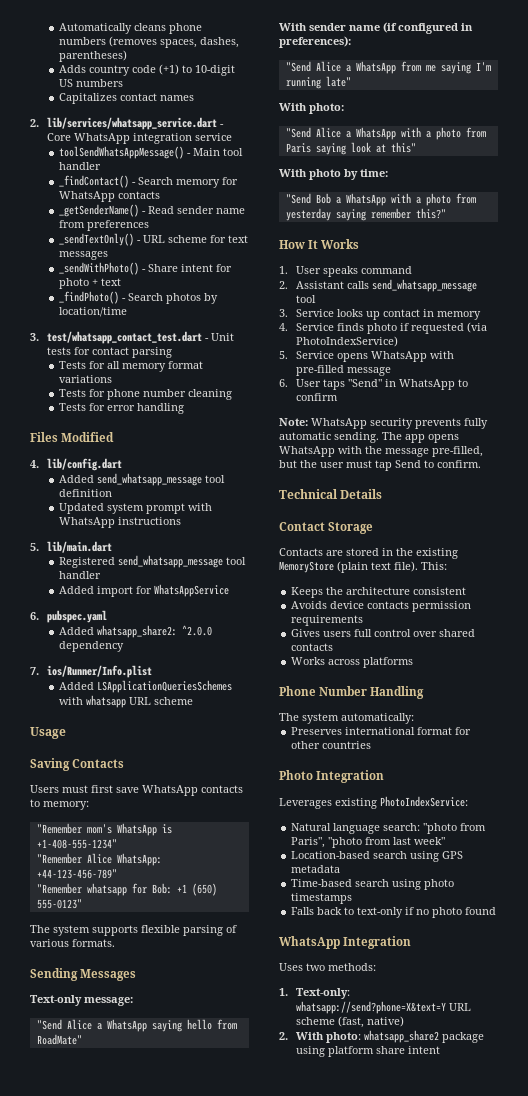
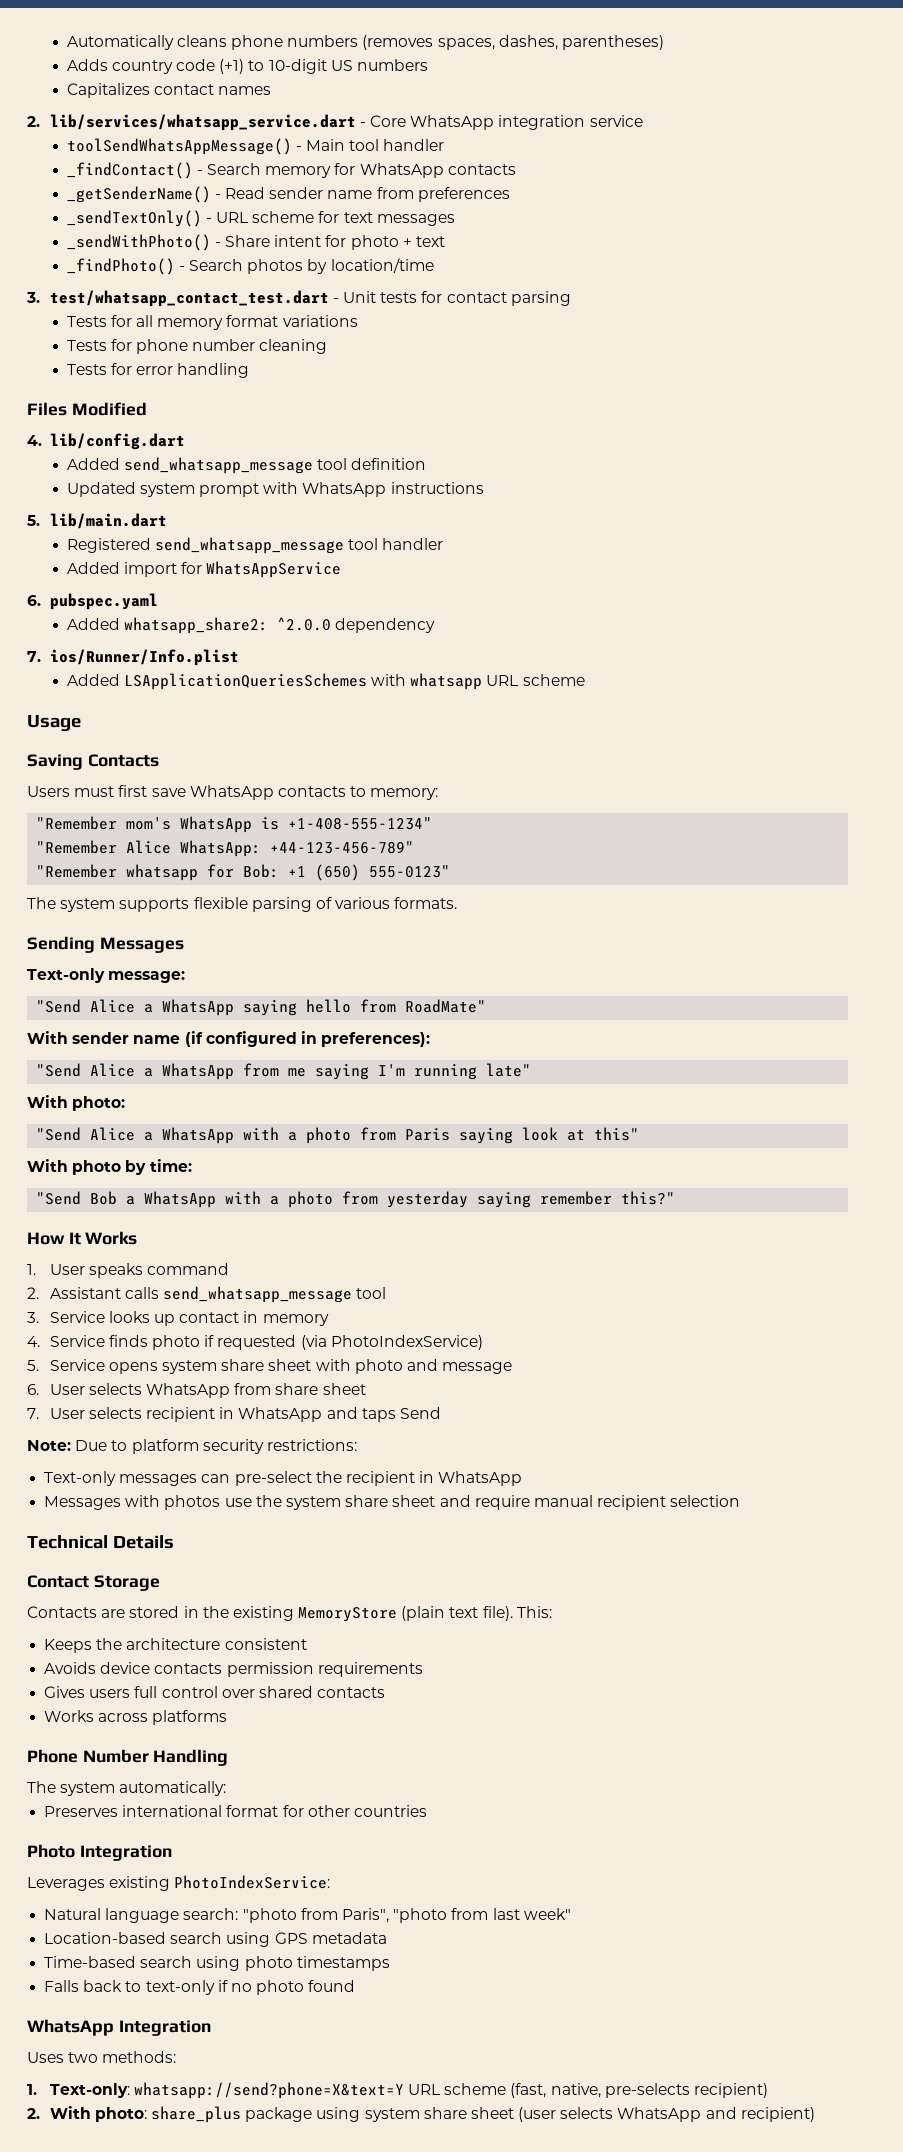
- 5. Service opens WhatsApp with pre-filled message
- 6. User taps "Send" in WhatsApp to confirm
- Note: WhatsApp security prevents fully automatic sending. The app opens WhatsApp with the message pre-filled, but the user must tap Send to confirm.
+ 5. Service opens system share sheet with photo and message
+ 6. User selects WhatsApp from share sheet
+ 7. User selects recipient in WhatsApp and taps Send
+ Note: Due to platform security restrictions:
+ Text-only messages can pre-select the recipient in WhatsApp
+ Messages with photos use the system share sheet and require manual recipient selection
- 1. Text-only: whatsapp://send?phone=X&text=Y URL scheme (fast, native)
+ 1. Text-only: whatsapp://send?phone=X&text=Y URL scheme (fast, native, pre-selects recipient)
- 2. With photo: whatsapp_share2 package using platform share intent
+ 2. With photo: share_plus package using system share sheet (user selects WhatsApp and recipient)

